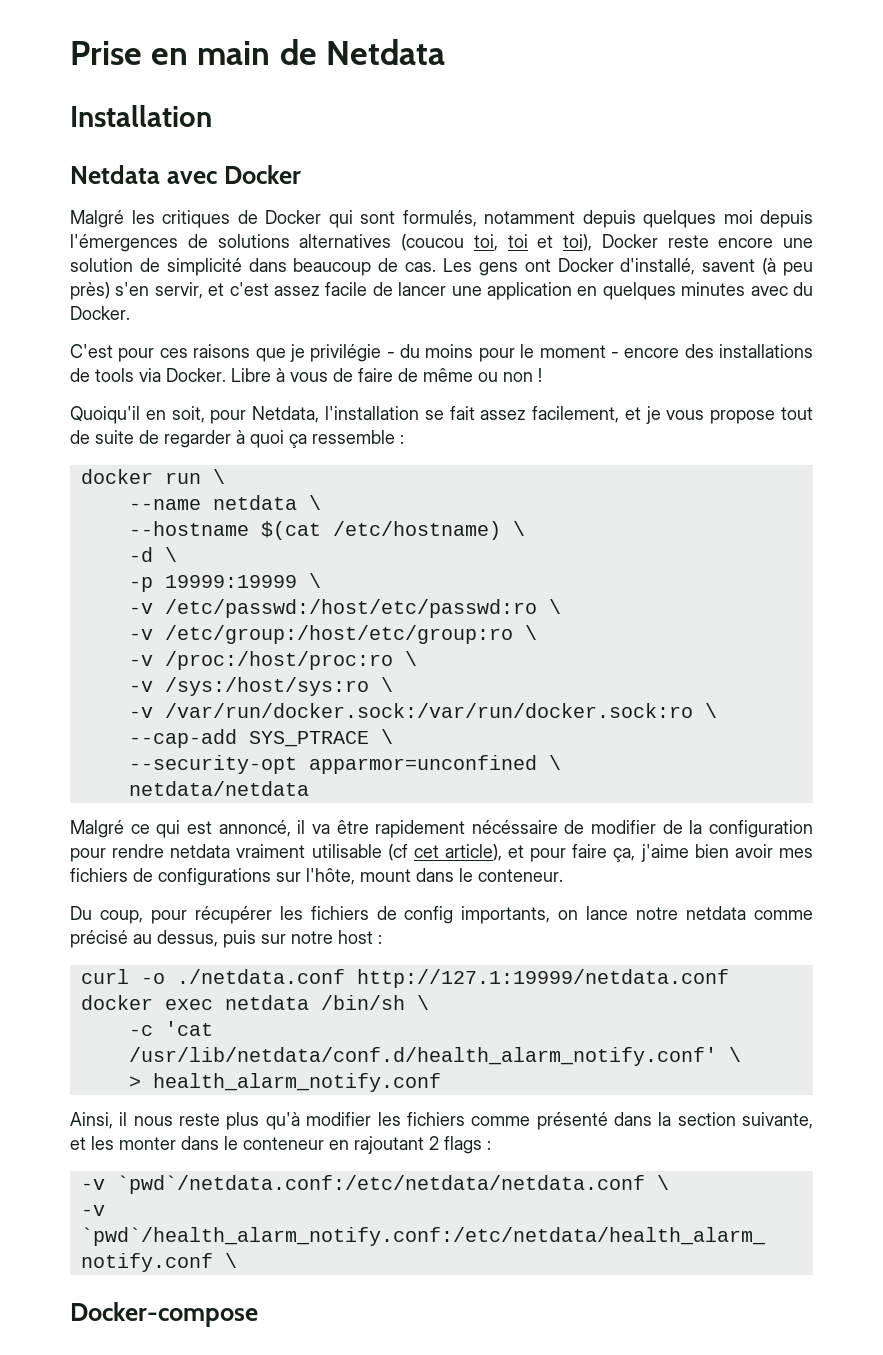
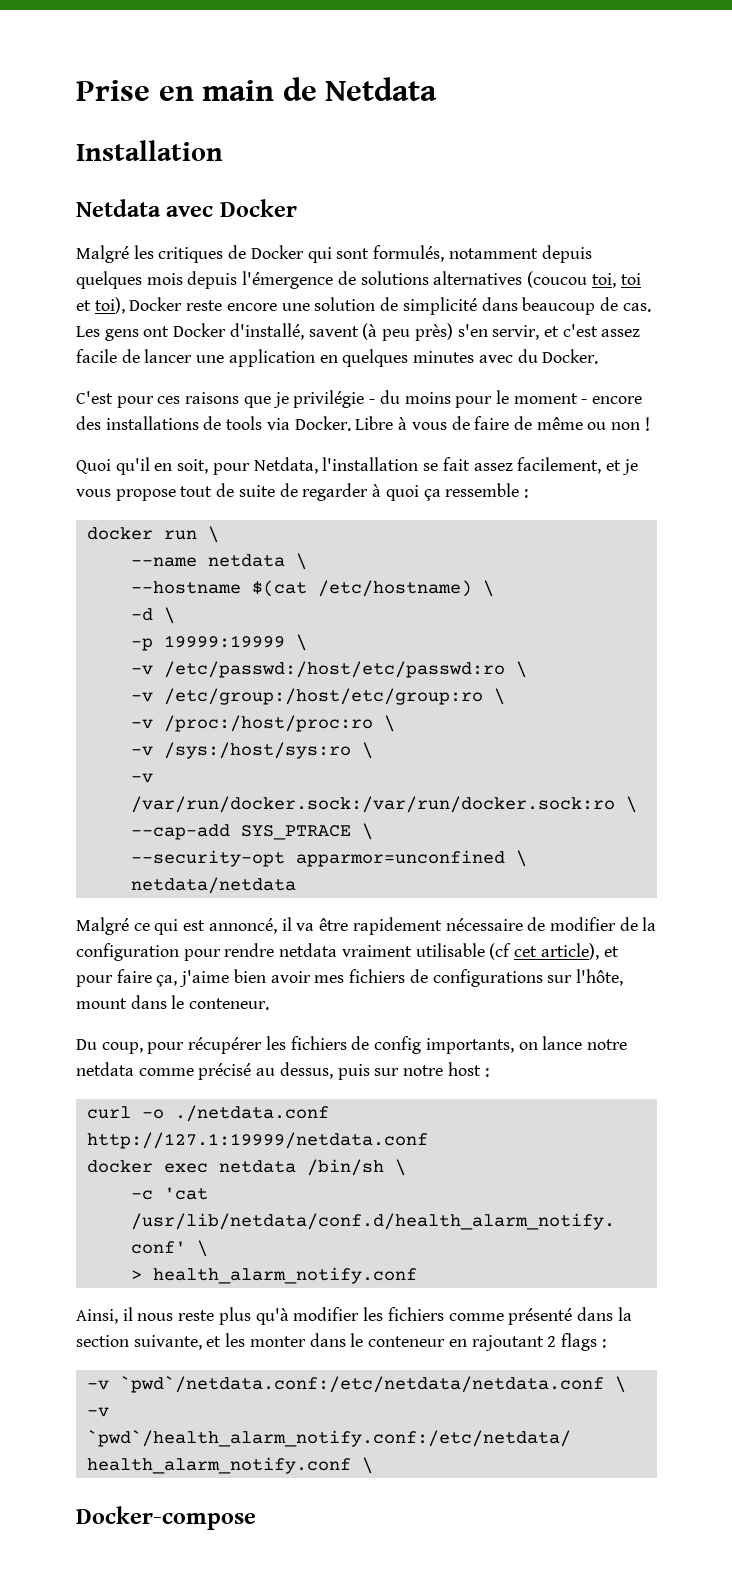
- Malgré les critiques de Docker qui sont formulés, notamment depuis quelques moi depuis l'émergences de solutions alternatives (coucou toi, toi et toi), Docker reste encore une solution de simplicité dans beaucoup de cas.
+ Malgré les critiques de Docker qui sont formulés, notamment depuis quelques mois depuis l'émergence de solutions alternatives (coucou toi, toi et toi), Docker reste encore une solution de simplicité dans beaucoup de cas.
- Quoiqu'il en soit, pour Netdata, l'installation se fait assez facilement, et je vous propose tout de suite de regarder à quoi ça ressemble :
+ Quoi qu'il en soit, pour Netdata, l'installation se fait assez facilement, et je vous propose tout de suite de regarder à quoi ça ressemble :
- Malgré ce qui est annoncé, il va être rapidement nécéssaire de modifier de la configuration pour rendre netdata vraiment utilisable (cf cet article), et pour faire ça, j'aime bien avoir mes fichiers de configurations sur l'hôte, mount dans le conteneur.
+ Malgré ce qui est annoncé, il va être rapidement nécessaire de modifier de la configuration pour rendre netdata vraiment utilisable (cf cet article), et pour faire ça, j'aime bien avoir mes fichiers de configurations sur l'hôte, mount dans le conteneur.

